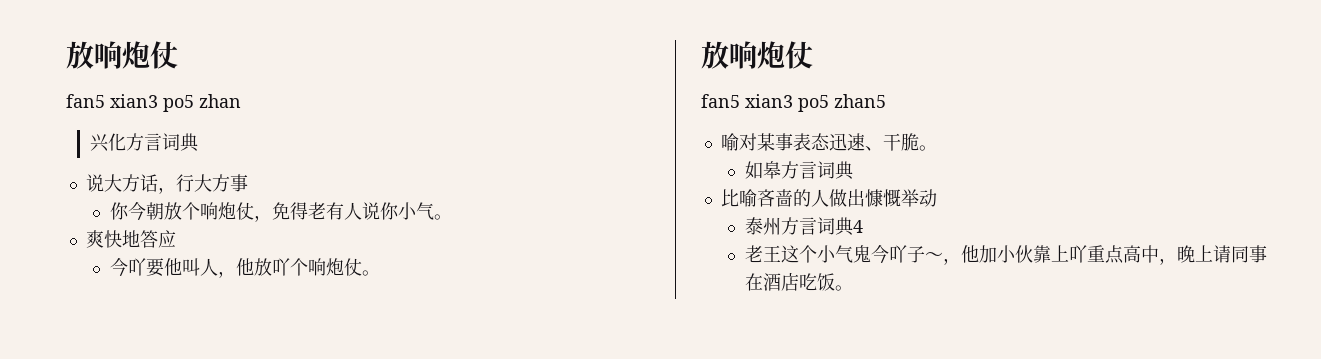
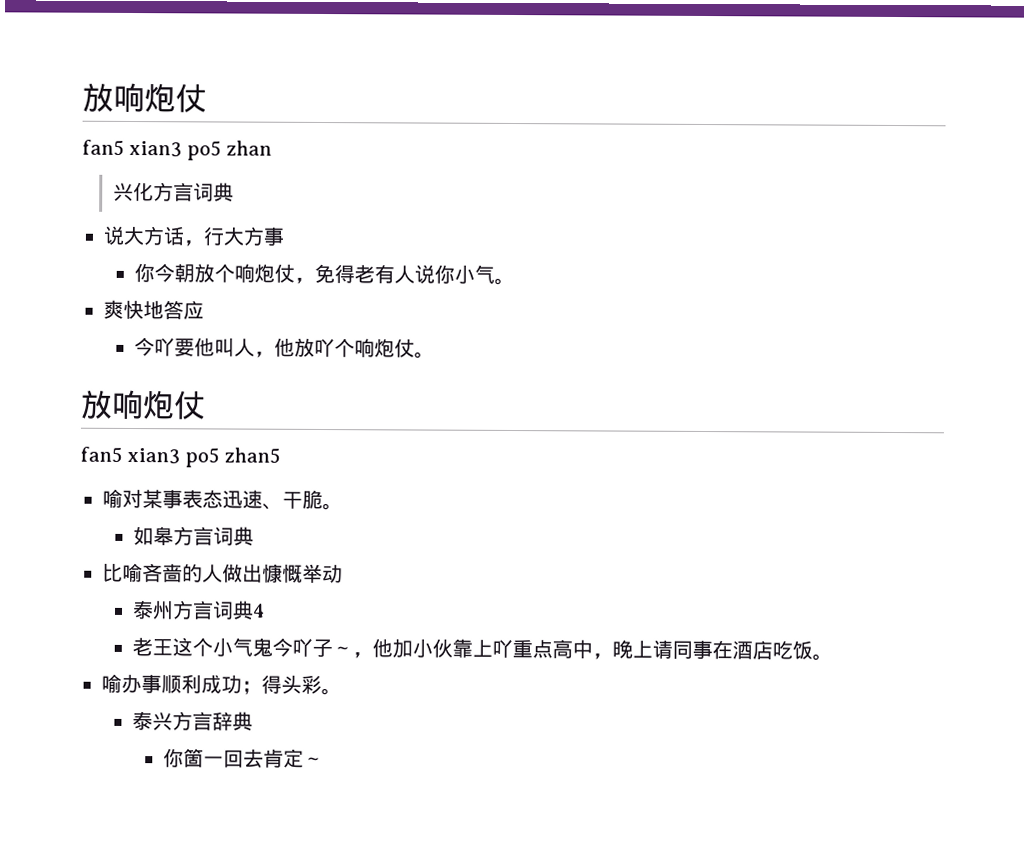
+ 喻办事顺利成功；得头彩。
+ 泰兴方言辞典
+ 你箇一回去肯定～

